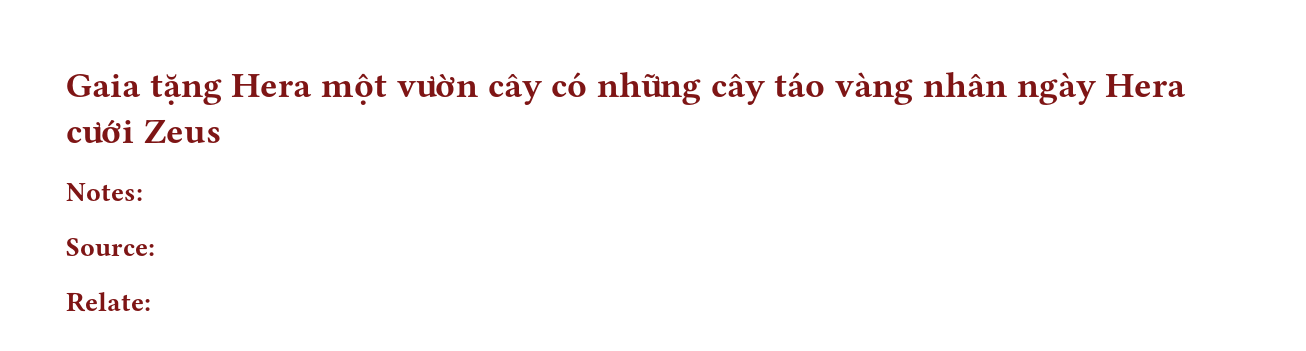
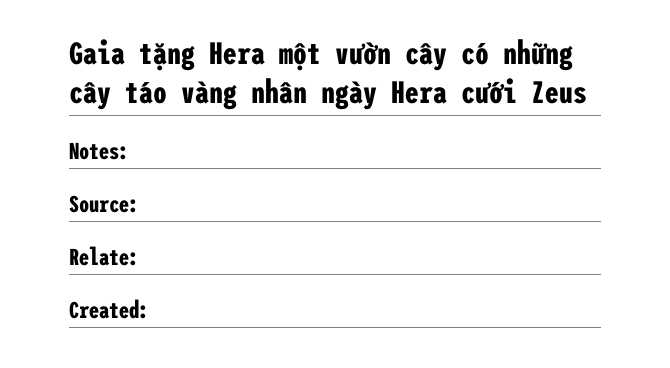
+ Created:

